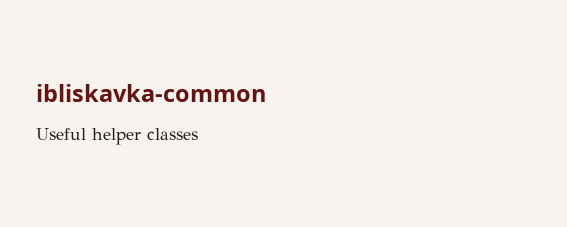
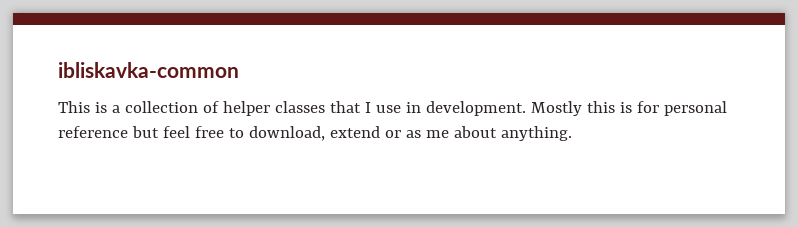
- Useful helper classes
+ This is a collection of helper classes that I use in development. Mostly this is for personal reference but feel free to download, extend or as me about anything.

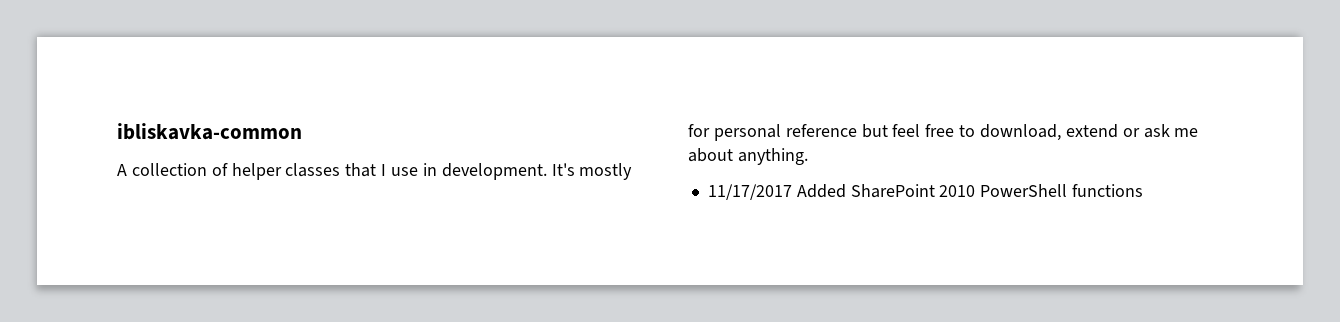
- This is a collection of helper classes that I use in development.
+ A collection of helper classes that I use in development.
- Mostly this is for personal reference but feel free to download, extend or as me about anything.
+ It's mostly for personal reference but feel free to download, extend or ask me about anything.
+ 11/17/2017 Added SharePoint 2010 PowerShell functions

